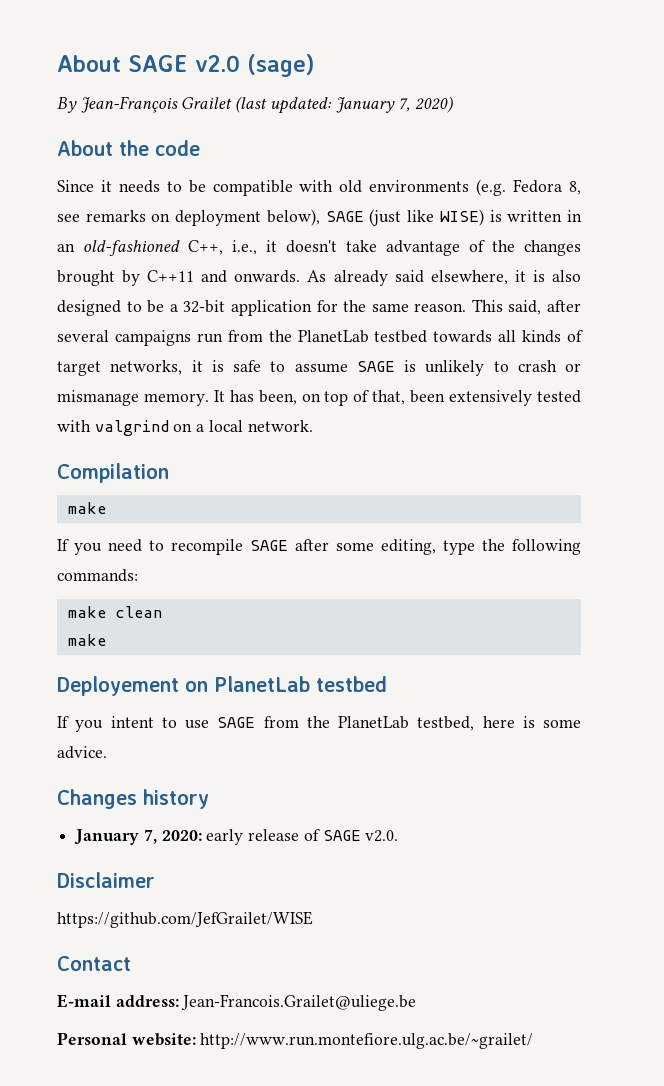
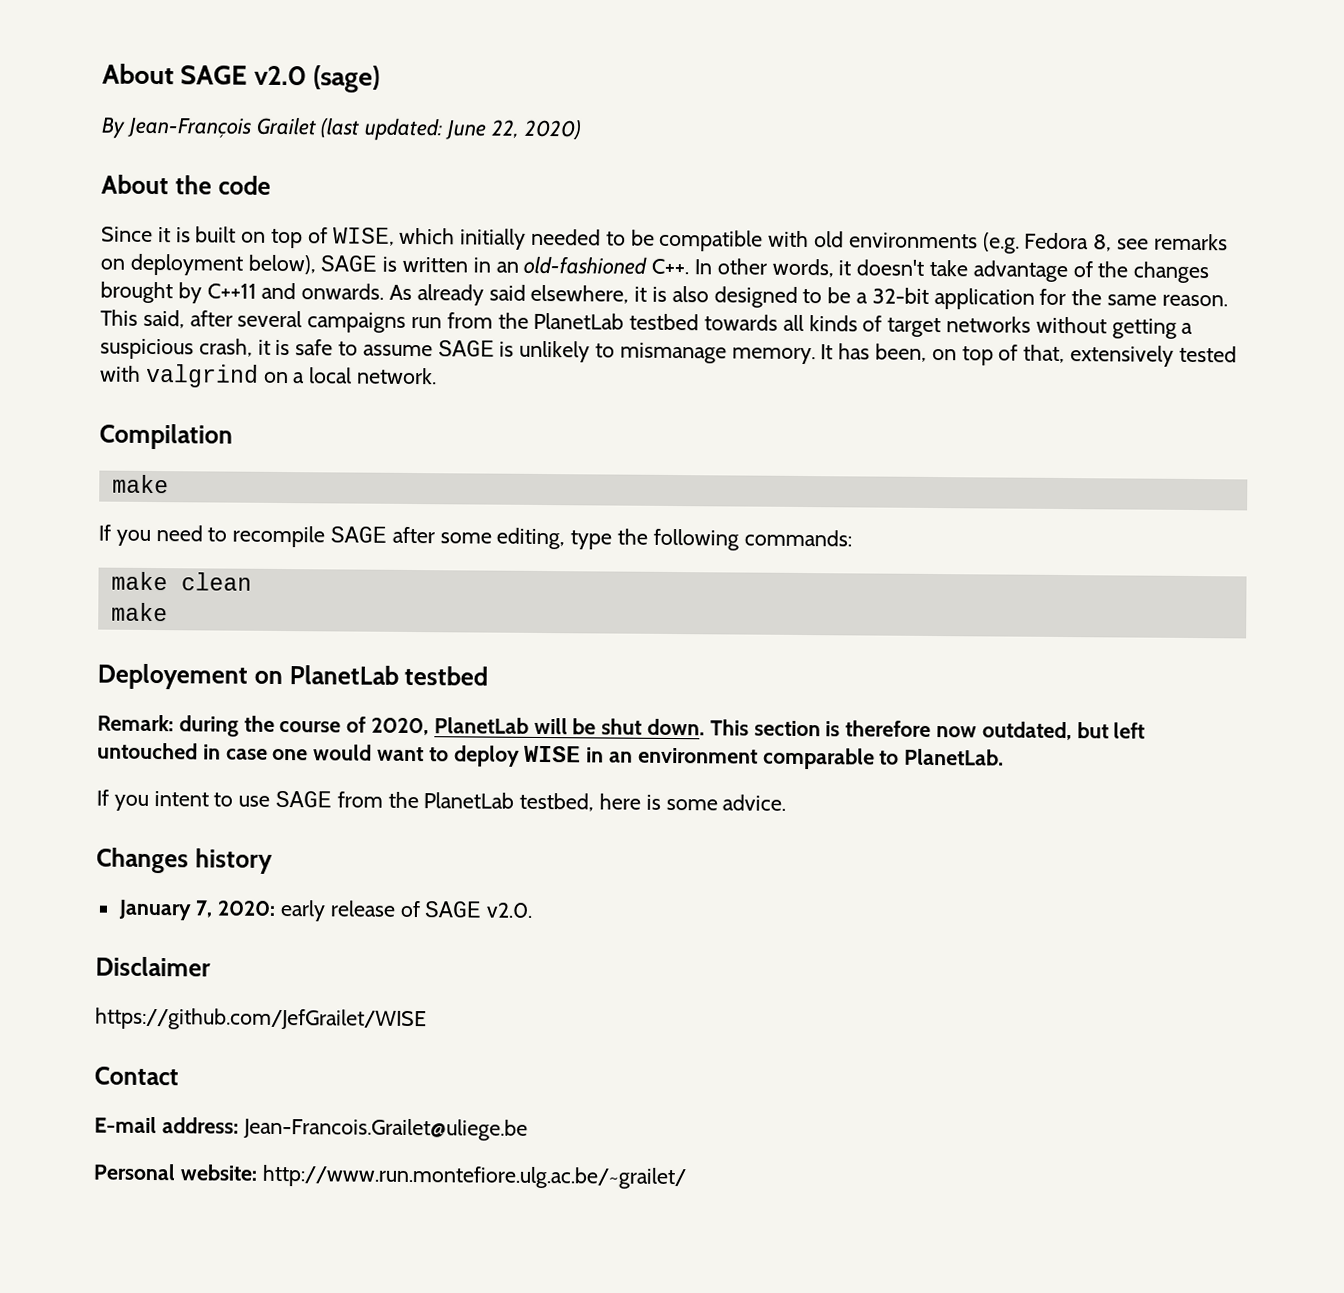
- By Jean-François Grailet (last updated: January 7, 2020)
+ By Jean-François Grailet (last updated: June 22, 2020)
- Since it needs to be compatible with old environments (e.g. Fedora 8, see remarks on deployment below), SAGE (just like WISE) is written in an old-fashioned C++, i.e., it doesn't take advantage of the changes brought by C++11 and onwards.
+ Since it is built on top of WISE, which initially needed to be compatible with old environments (e.g. Fedora 8, see remarks on deployment below), SAGE is written in an old-fashioned C++. In other words, it doesn't take advantage of the changes brought by C++11 and onwards.
- This said, after several campaigns run from the PlanetLab testbed towards all kinds of target networks, it is safe to assume SAGE is unlikely to crash or mismanage memory.
+ This said, after several campaigns run from the PlanetLab testbed towards all kinds of target networks without getting a suspicious crash, it is safe to assume SAGE is unlikely to mismanage memory.
- It has been, on top of that, been extensively tested with valgrind on a local network.
+ It has been, on top of that, extensively tested with valgrind on a local network.
+ Remark: during the course of 2020, PlanetLab will be shut down. This section is therefore now outdated, but left untouched in case one would want to deploy WISE in an environment comparable to PlanetLab.

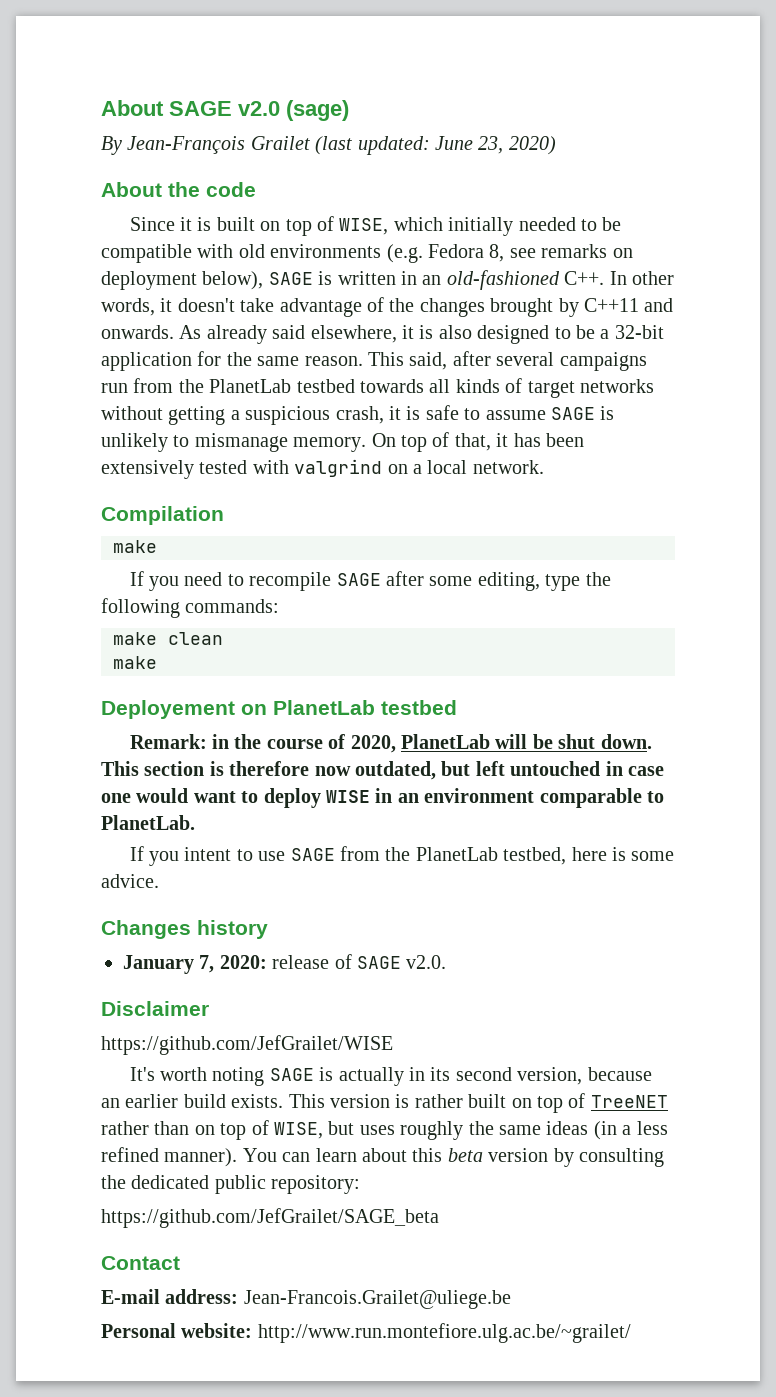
- By Jean-François Grailet (last updated: June 22, 2020)
+ By Jean-François Grailet (last updated: June 23, 2020)
- It has been, on top of that, extensively tested with valgrind on a local network.
+ On top of that, it has been extensively tested with valgrind on a local network.
- Remark: during the course of 2020, PlanetLab will be shut down.
+ Remark: in the course of 2020, PlanetLab will be shut down.
- January 7, 2020: early release of SAGE v2.0.
+ January 7, 2020: release of SAGE v2.0.
+ It's worth noting SAGE is actually in its second version, because an earlier build exists. This version is rather built on top of TreeNET rather than on top of WISE, but uses roughly the same ideas (in a less refined manner). You can learn about this beta version by consulting the dedicated public repository:
+ https://github.com/JefGrailet/SAGE_beta

